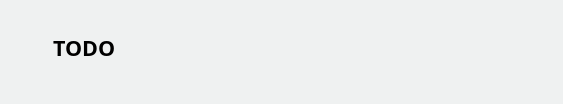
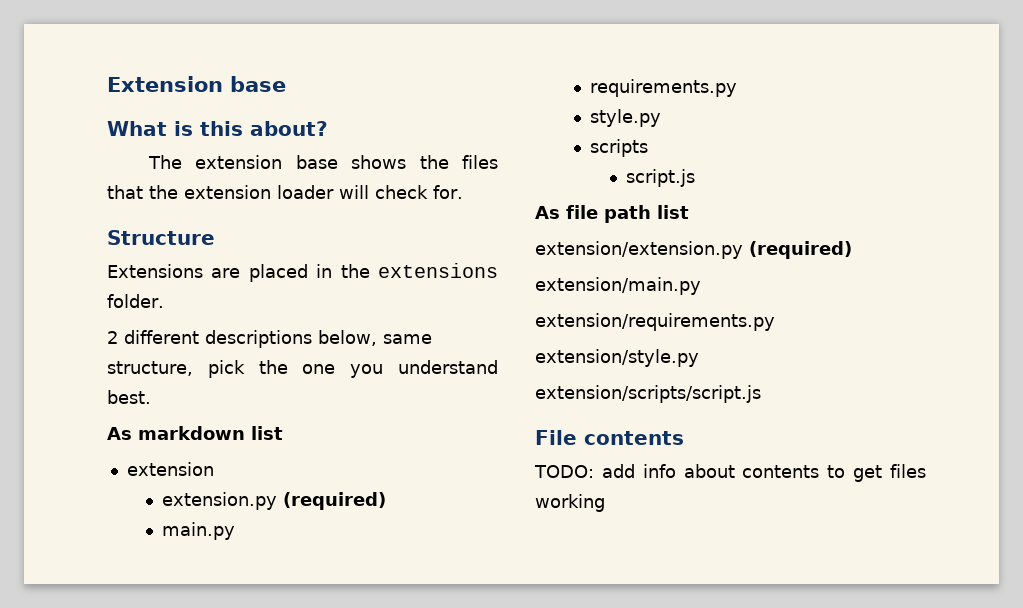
- TODO
+ Extension base
+ What is this about?
+ The extension base shows the files that the extension loader will check for.
+ Structure
+ Extensions are placed in the extensions folder.
+ 2 different descriptions below, same structure, pick the one you understand best.
+ As markdown list
+ extension
+ extension.py (required)
+ main.py
+ requirements.py
+ style.py
+ scripts
+ script.js
+ As file path list
+ extension/extension.py (required)
+ extension/main.py
+ extension/requirements.py
+ extension/style.py
+ extension/scripts/script.js
+ File contents
+ TODO: add info about contents to get files working

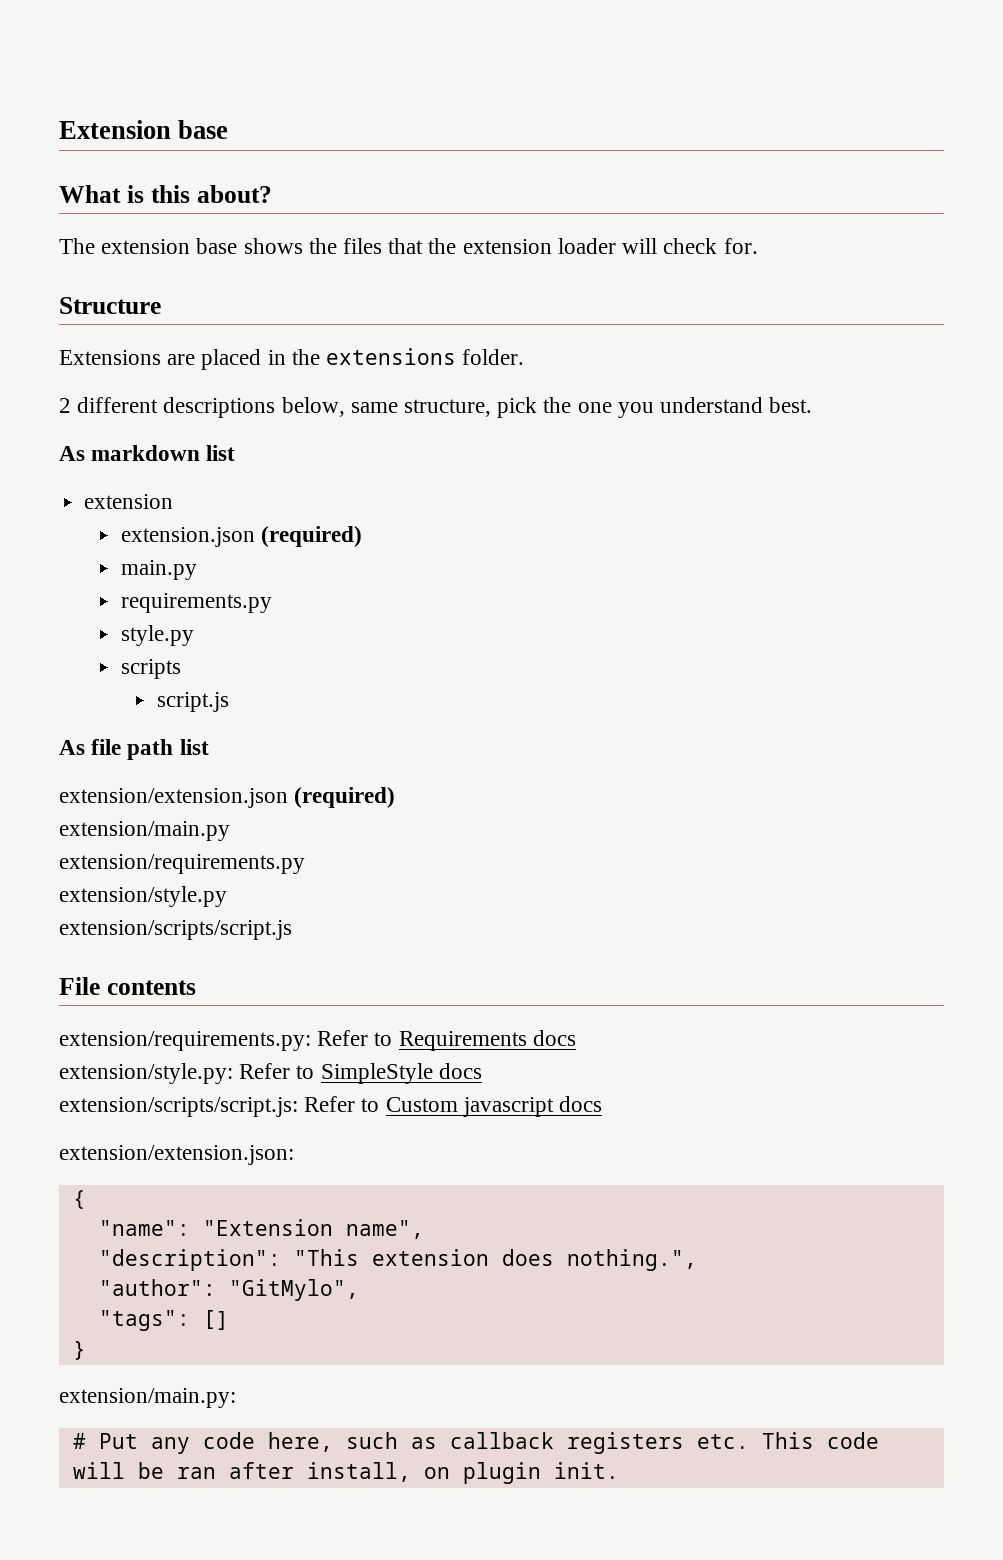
- extension.py (required)
+ extension.json (required)
- extension/extension.py (required)
+ extension/extension.json (required)
- TODO: add info about contents to get files working
+ extension/requirements.py: Refer to Requirements docs
+ extension/style.py: Refer to SimpleStyle docs
+ extension/scripts/script.js: Refer to Custom javascript docs
+ extension/extension.json:
+ {
+ "name": "Extension name",
+ "description": "This extension does nothing.",
+ "author": "GitMylo",
+ "tags": []
+ }
+ extension/main.py:
+ # Put any code here, such as callback registers etc. This code will be ran after install, on plugin init.

